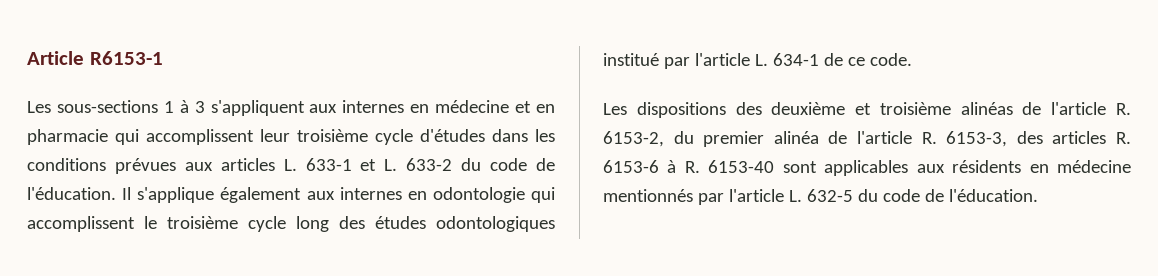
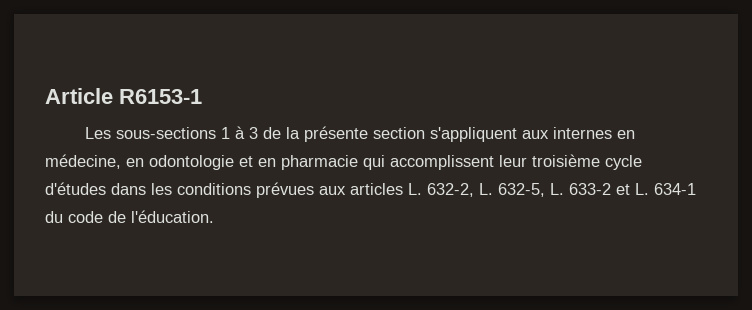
- Les sous-sections 1 à 3 s'appliquent aux internes en médecine et en pharmacie qui accomplissent leur troisième cycle d'études dans les conditions prévues aux articles L. 633-1 et L. 633-2 du code de l'éducation. Il s'applique également aux internes en odontologie qui accomplissent le troisième cycle long des études odontologiques institué par l'article L. 634-1 de ce code.
- Les dispositions des deuxième et troisième alinéas de l'article R. 6153-2, du premier alinéa de l'article R. 6153-3, des articles R. 6153-6 à R. 6153-40 sont applicables aux résidents en médecine mentionnés par l'article L. 632-5 du code de l'éducation.
+ Les sous-sections 1 à 3 de la présente section s'appliquent aux internes en médecine, en odontologie et en pharmacie qui accomplissent leur troisième cycle d'études dans les conditions prévues aux articles L. 632-2, L. 632-5, L. 633-2 et L. 634-1 du code de l'éducation.

